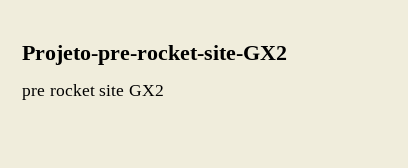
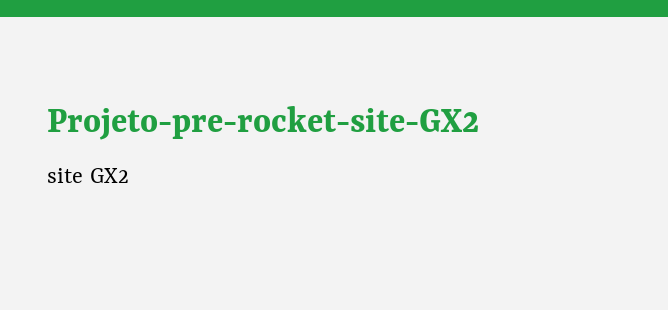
- pre rocket site GX2
+ site GX2

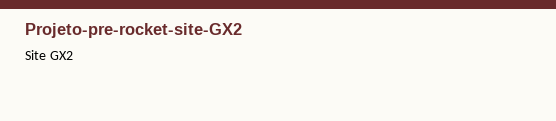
- site GX2
+ Site GX2

